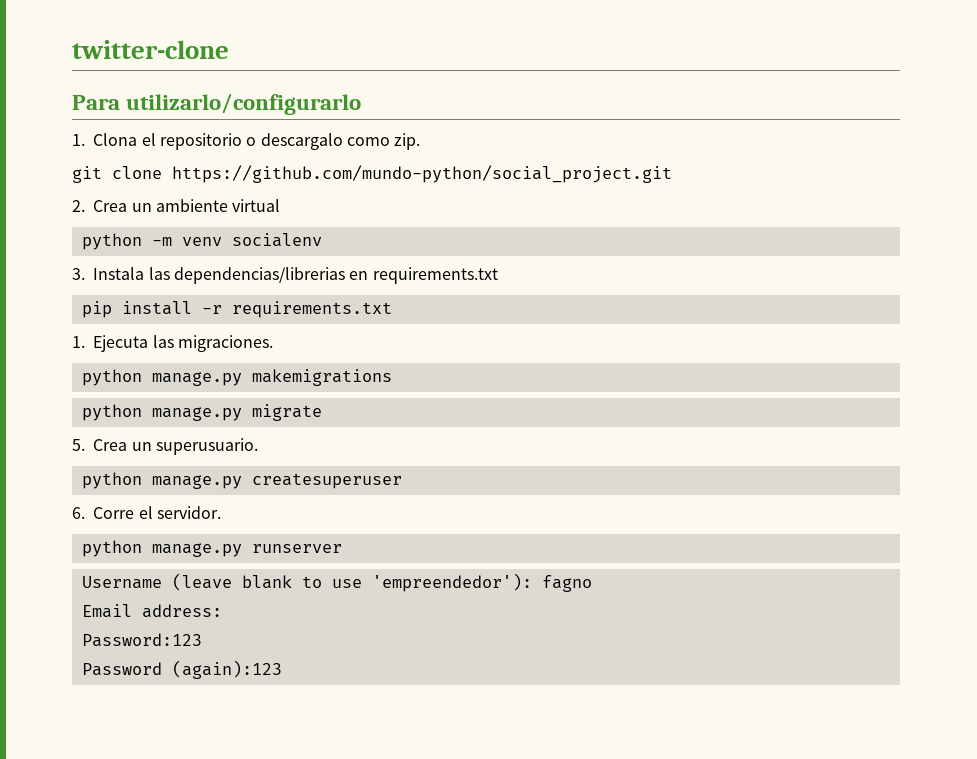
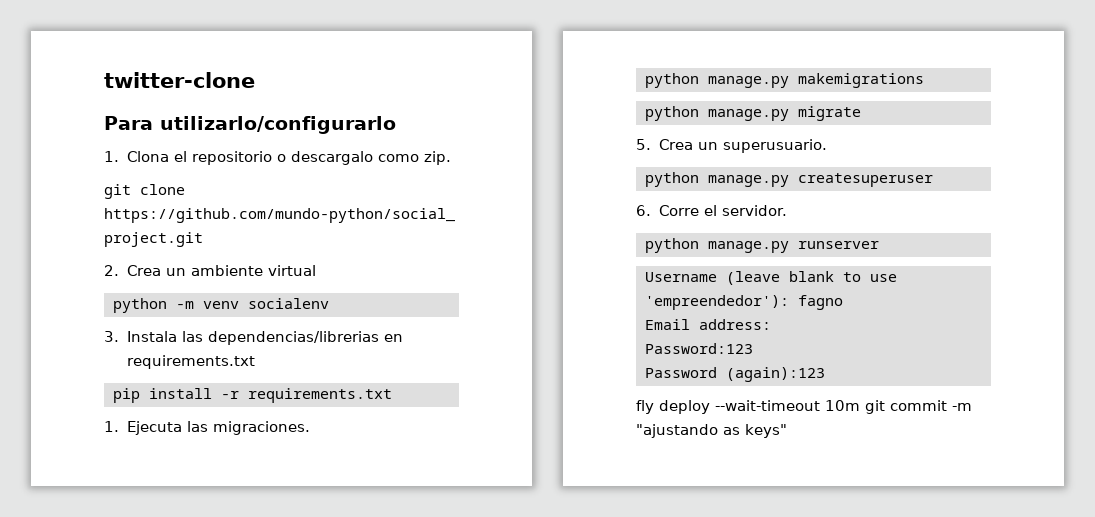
+ fly deploy --wait-timeout 10m git commit -m "ajustando as keys"

